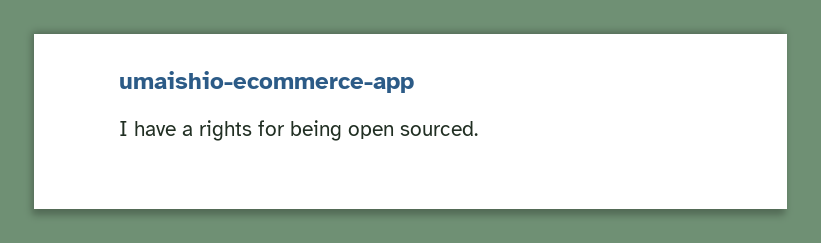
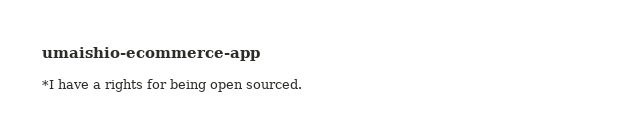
- I have a rights for being open sourced.
+ *I have a rights for being open sourced.

